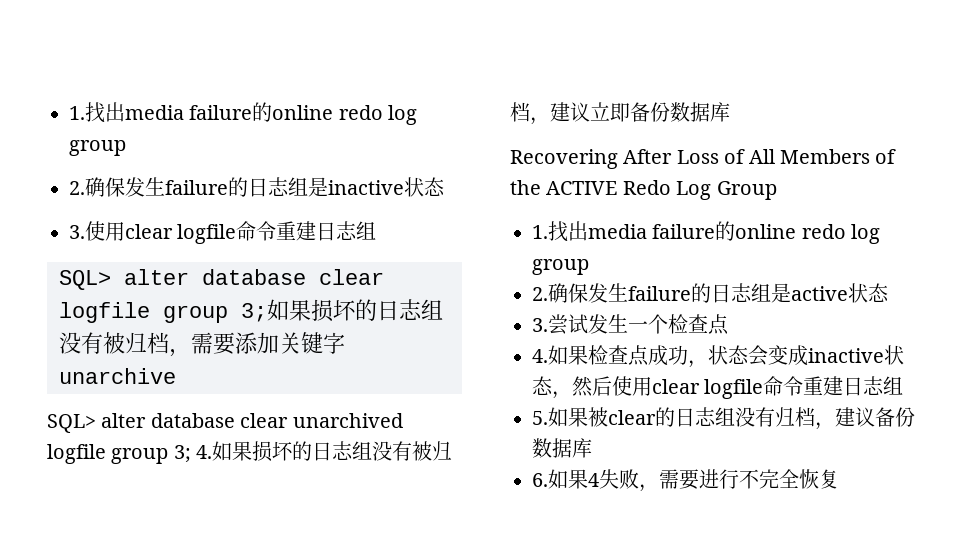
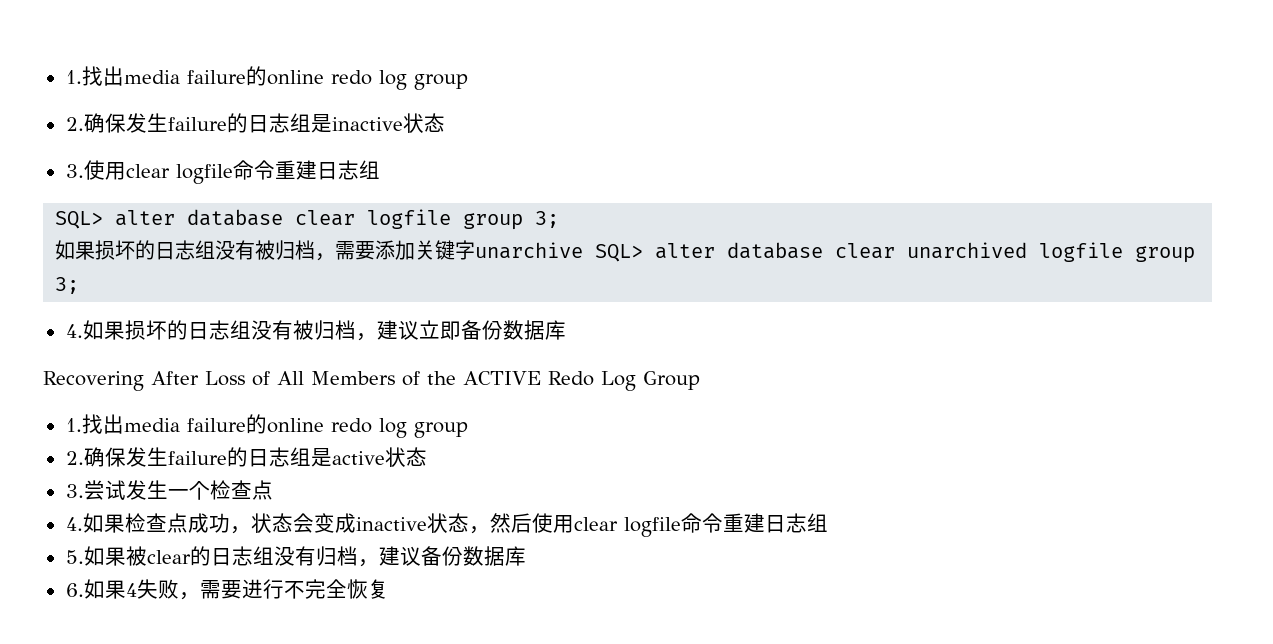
- SQL> alter database clear logfile group 3;如果损坏的日志组没有被归档，需要添加关键字unarchive
- SQL> alter database clear unarchived logfile group 3; 4.如果损坏的日志组没有被归档，建议立即备份数据库
+ SQL> alter database clear logfile group 3;
+ 如果损坏的日志组没有被归档，需要添加关键字unarchive SQL> alter database clear unarchived logfile group 3;
+ 4.如果损坏的日志组没有被归档，建议立即备份数据库

